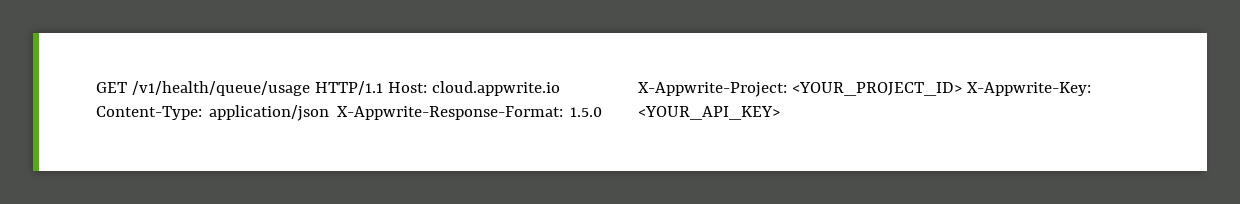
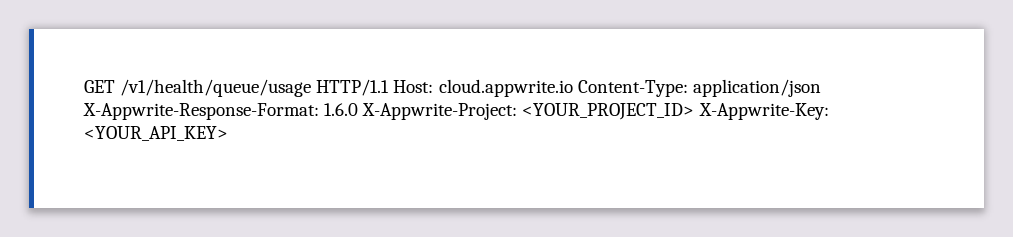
- GET /v1/health/queue/usage HTTP/1.1 Host: cloud.appwrite.io Content-Type: application/json X-Appwrite-Response-Format: 1.5.0 X-Appwrite-Project: <YOUR_PROJECT_ID> X-Appwrite-Key: <YOUR_API_KEY>
+ GET /v1/health/queue/usage HTTP/1.1 Host: cloud.appwrite.io Content-Type: application/json X-Appwrite-Response-Format: 1.6.0 X-Appwrite-Project: <YOUR_PROJECT_ID> X-Appwrite-Key: <YOUR_API_KEY>

